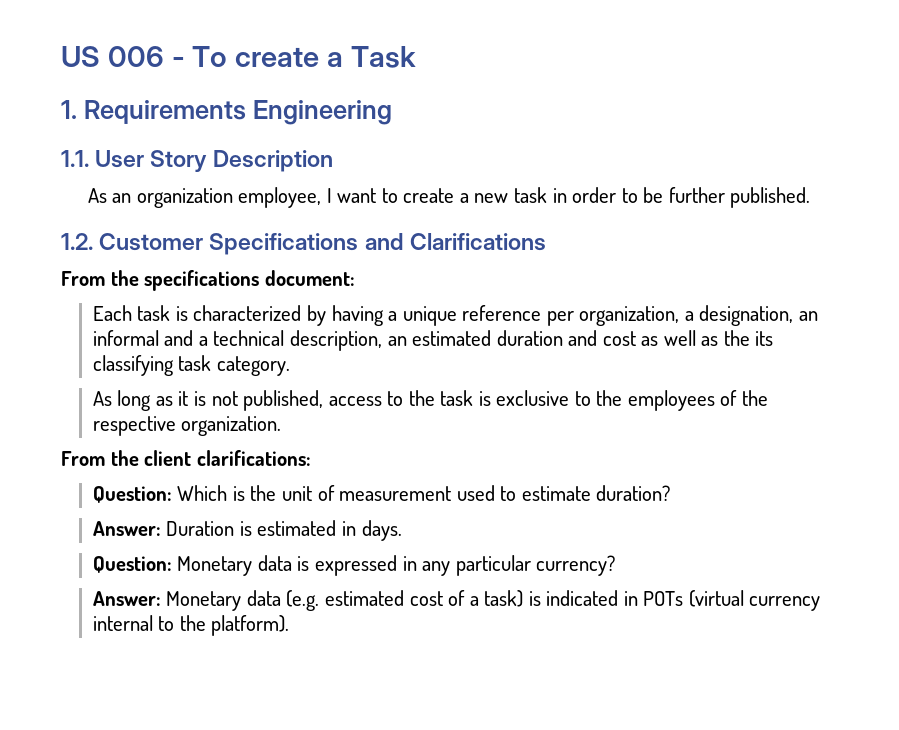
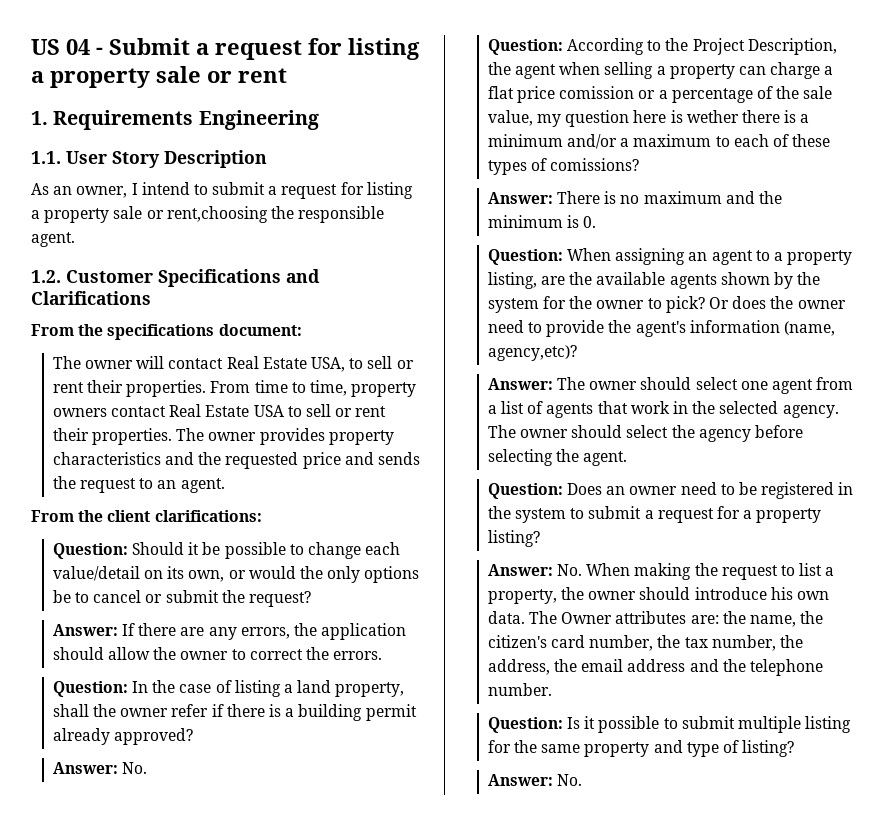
- US 006 - To create a Task
+ US 04 - Submit a request for listing a property sale or rent
- As an organization employee, I want to create a new task in order to be further published.
+ As an owner, I intend to submit a request for listing a property sale or rent,choosing the responsible agent.
- Each task is characterized by having a unique reference per organization, a designation, an informal and a technical description, an estimated duration and cost as well as the its classifying task category.
- As long as it is not published, access to the task is exclusive to the employees of the respective organization.
+ The owner will contact Real Estate USA, to sell or rent their properties. From time to time, property owners contact Real Estate USA to sell or rent their properties. The owner provides property characteristics and the requested price and sends the request to an agent.
- Question: Which is the unit of measurement used to estimate duration?
- Answer: Duration is estimated in days.
- Question: Monetary data is expressed in any particular currency?
- Answer: Monetary data (e.g. estimated cost of a task) is indicated in POTs (virtual currency internal to the platform).
+ Question: Should it be possible to change each value/detail on its own, or would the only options be to cancel or submit the request?
+ Answer: If there are any errors, the application should allow the owner to correct the errors.
+ Question: In the case of listing a land property, shall the owner refer if there is a building permit already approved?
+ Answer: No.
+ Question: According to the Project Description, the agent when selling a property can charge a flat price comission or a percentage of the sale value, my question here is wether there is a minimum and/or a maximum to each of these types of comissions?
+ Answer: There is no maximum and the minimum is 0.
+ Question: When assigning an agent to a property listing, are the available agents shown by the system for the owner to pick? Or does the owner need to provide the agent's information (name, agency,etc)?
+ Answer: The owner should select one agent from a list of agents that work in the selected agency. The owner should select the agency before selecting the agent.
+ Question: Does an owner need to be registered in the system to submit a request for a property listing?
+ Answer: No. When making the request to list a property, the owner should introduce his own data. The Owner attributes are: the name, the citizen's card number, the tax number, the address, the email address and the telephone number.
+ Question: Is it possible to submit multiple listing for the same property and type of listing?
+ Answer: No.

